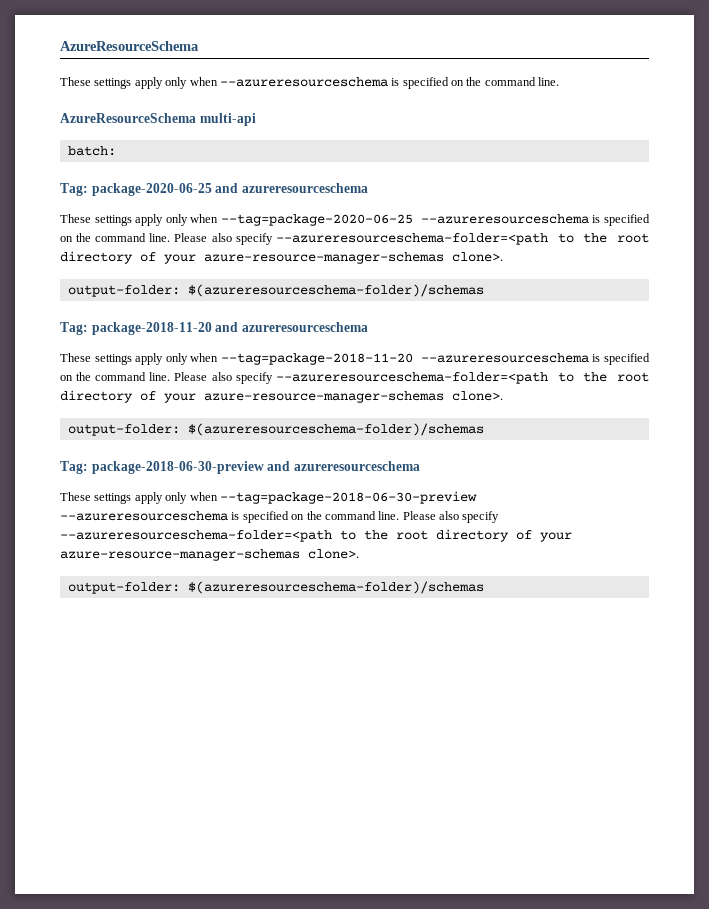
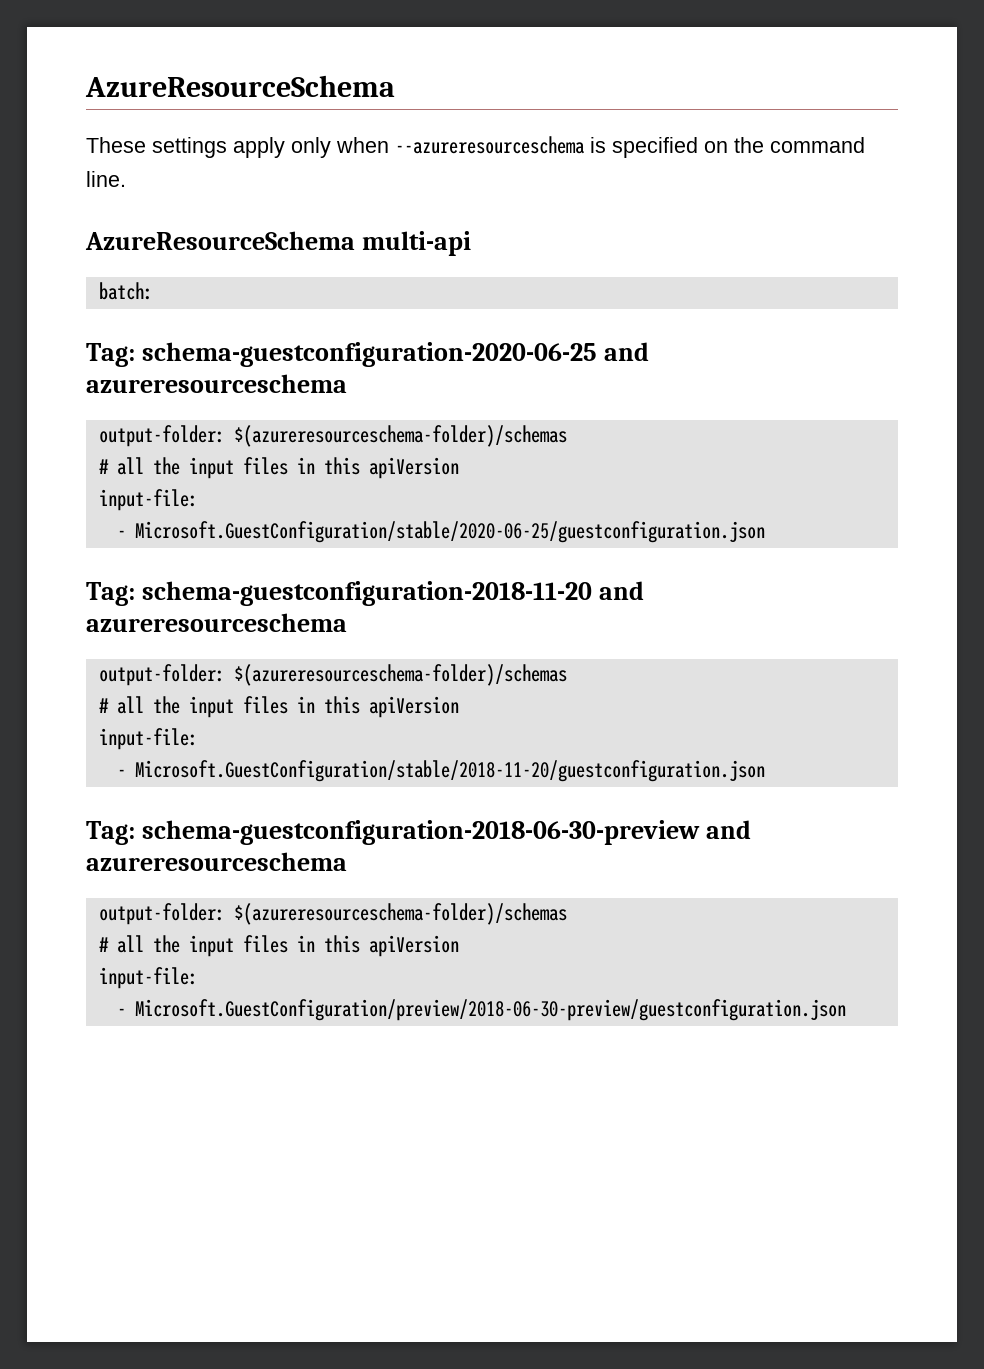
- Tag: package-2020-06-25 and azureresourceschema
- These settings apply only when --tag=package-2020-06-25 --azureresourceschema is specified on the command line. Please also specify --azureresourceschema-folder=<path to the root directory of your azure-resource-manager-schemas clone>.
+ Tag: schema-guestconfiguration-2020-06-25 and azureresourceschema
  output-folder: $(azureresourceschema-folder)/schemas
- Tag: package-2018-11-20 and azureresourceschema
- These settings apply only when --tag=package-2018-11-20 --azureresourceschema is specified on the command line. Please also specify --azureresourceschema-folder=<path to the root directory of your azure-resource-manager-schemas clone>.
+ # all the input files in this apiVersion
+ input-file:
+ - Microsoft.GuestConfiguration/stable/2020-06-25/guestconfiguration.json
+ Tag: schema-guestconfiguration-2018-11-20 and azureresourceschema
  output-folder: $(azureresourceschema-folder)/schemas
- Tag: package-2018-06-30-preview and azureresourceschema
- These settings apply only when --tag=package-2018-06-30-preview --azureresourceschema is specified on the command line. Please also specify --azureresourceschema-folder=<path to the root directory of your azure-resource-manager-schemas clone>.
+ # all the input files in this apiVersion
+ input-file:
+ - Microsoft.GuestConfiguration/stable/2018-11-20/guestconfiguration.json
+ Tag: schema-guestconfiguration-2018-06-30-preview and azureresourceschema
  output-folder: $(azureresourceschema-folder)/schemas
+ # all the input files in this apiVersion
+ input-file:
+ - Microsoft.GuestConfiguration/preview/2018-06-30-preview/guestconfiguration.json

